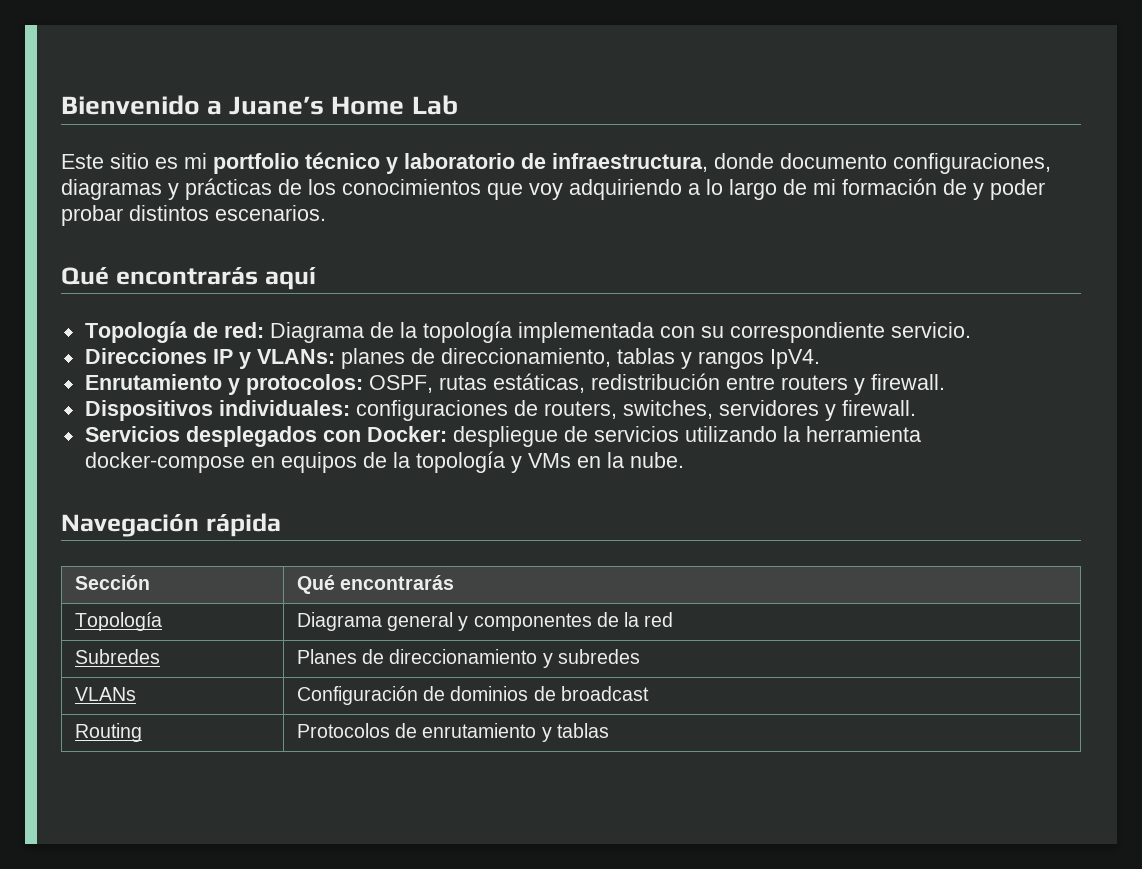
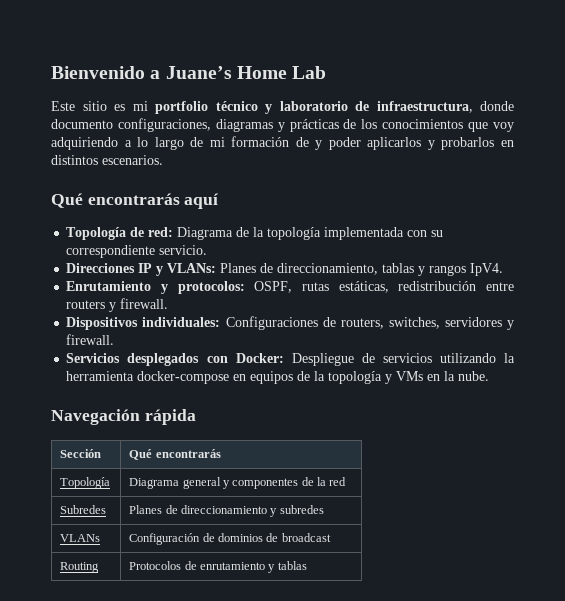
- Este sitio es mi portfolio técnico y laboratorio de infraestructura, donde documento configuraciones, diagramas y prácticas de los conocimientos que voy adquiriendo a lo largo de mi formación de y poder probar distintos escenarios.
+ Este sitio es mi portfolio técnico y laboratorio de infraestructura, donde documento configuraciones, diagramas y prácticas de los conocimientos que voy adquiriendo a lo largo de mi formación de y poder aplicarlos y probarlos en distintos escenarios.
- Direcciones IP y VLANs: planes de direccionamiento, tablas y rangos IpV4.
+ Direcciones IP y VLANs: Planes de direccionamiento, tablas y rangos IpV4.
- Dispositivos individuales: configuraciones de routers, switches, servidores y firewall.
+ Dispositivos individuales: Configuraciones de routers, switches, servidores y firewall.
- Servicios desplegados con Docker: despliegue de servicios utilizando la herramienta docker-compose en equipos de la topología y VMs en la nube.
+ Servicios desplegados con Docker: Despliegue de servicios utilizando la herramienta docker-compose en equipos de la topología y VMs en la nube.

